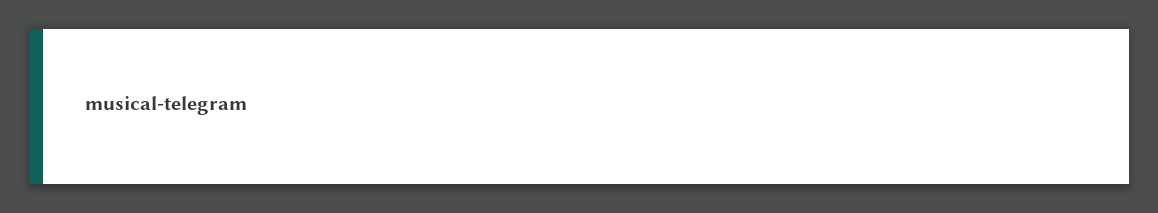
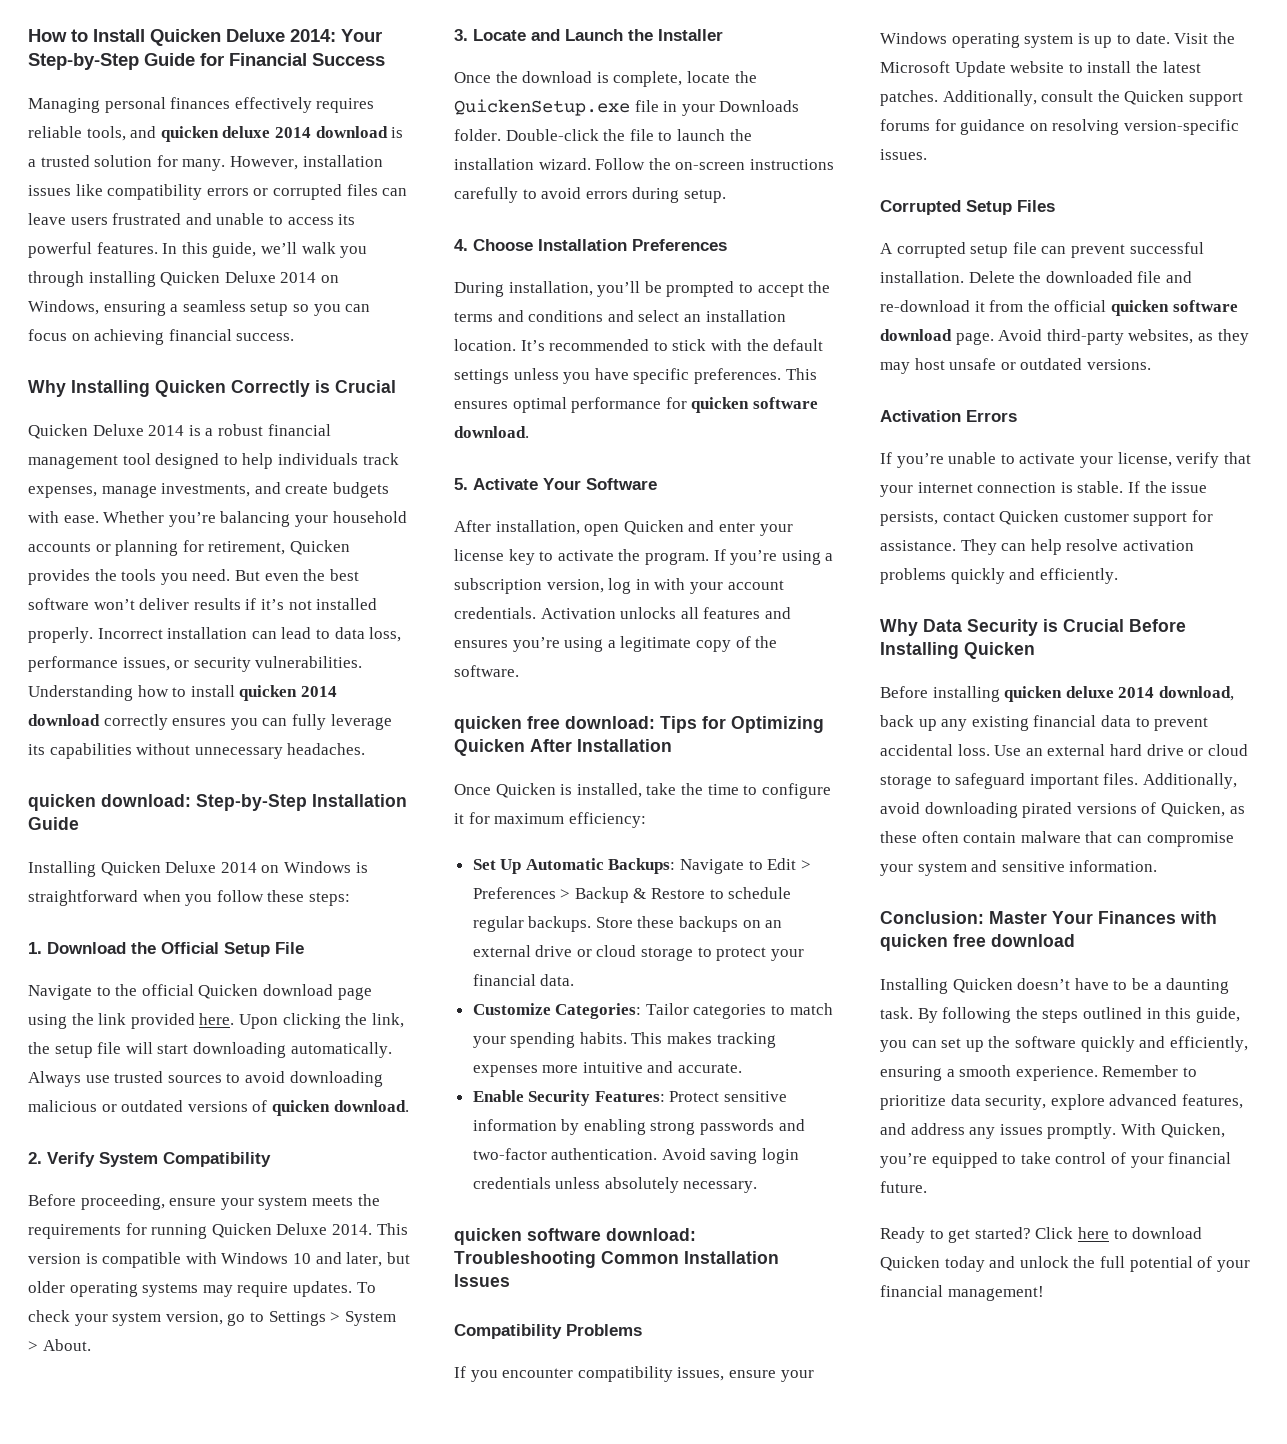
- musical-telegram
+ How to Install Quicken Deluxe 2014: Your Step-by-Step Guide for Financial Success
+ Managing personal finances effectively requires reliable tools, and quicken deluxe 2014 download is a trusted solution for many. However, installation issues like compatibility errors or corrupted files can leave users frustrated and unable to access its powerful features. In this guide, we’ll walk you through installing Quicken Deluxe 2014 on Windows, ensuring a seamless setup so you can focus on achieving financial success.
+ Why Installing Quicken Correctly is Crucial
+ Quicken Deluxe 2014 is a robust financial management tool designed to help individuals track expenses, manage investments, and create budgets with ease. Whether you’re balancing your household accounts or planning for retirement, Quicken provides the tools you need. But even the best software won’t deliver results if it’s not installed properly. Incorrect installation can lead to data loss, performance issues, or security vulnerabilities. Understanding how to install quicken 2014 download correctly ensures you can fully leverage its capabilities without unnecessary headaches.
+ quicken download: Step-by-Step Installation Guide
+ Installing Quicken Deluxe 2014 on Windows is straightforward when you follow these steps:
+ 1. Download the Official Setup File
+ Navigate to the official Quicken download page using the link provided here. Upon clicking the link, the setup file will start downloading automatically. Always use trusted sources to avoid downloading malicious or outdated versions of quicken download.
+ 2. Verify System Compatibility
+ Before proceeding, ensure your system meets the requirements for running Quicken Deluxe 2014. This version is compatible with Windows 10 and later, but older operating systems may require updates. To check your system version, go to Settings > System > About.
+ 3. Locate and Launch the Installer
+ Once the download is complete, locate the QuickenSetup.exe file in your Downloads folder. Double-click the file to launch the installation wizard. Follow the on-screen instructions carefully to avoid errors during setup.
+ 4. Choose Installation Preferences
+ During installation, you’ll be prompted to accept the terms and conditions and select an installation location. It’s recommended to stick with the default settings unless you have specific preferences. This ensures optimal performance for quicken software download.
+ 5. Activate Your Software
+ After installation, open Quicken and enter your license key to activate the program. If you’re using a subscription version, log in with your account credentials. Activation unlocks all features and ensures you’re using a legitimate copy of the software.
+ quicken free download: Tips for Optimizing Quicken After Installation
+ Once Quicken is installed, take the time to configure it for maximum efficiency:
+ Set Up Automatic Backups: Navigate to Edit > Preferences > Backup & Restore to schedule regular backups. Store these backups on an external drive or cloud storage to protect your financial data.
+ Customize Categories: Tailor categories to match your spending habits. This makes tracking expenses more intuitive and accurate.
+ Enable Security Features: Protect sensitive information by enabling strong passwords and two-factor authentication. Avoid saving login credentials unless absolutely necessary.
+ quicken software download: Troubleshooting Common Installation Issues
+ Compatibility Problems
+ If you encounter compatibility issues, ensure your Windows operating system is up to date. Visit the Microsoft Update website to install the latest patches. Additionally, consult the Quicken support forums for guidance on resolving version-specific issues.
+ Corrupted Setup Files
+ A corrupted setup file can prevent successful installation. Delete the downloaded file and re-download it from the official quicken software download page. Avoid third-party websites, as they may host unsafe or outdated versions.
+ Activation Errors
+ If you’re unable to activate your license, verify that your internet connection is stable. If the issue persists, contact Quicken customer support for assistance. They can help resolve activation problems quickly and efficiently.
+ Why Data Security is Crucial Before Installing Quicken
+ Before installing quicken deluxe 2014 download, back up any existing financial data to prevent accidental loss. Use an external hard drive or cloud storage to safeguard important files. Additionally, avoid downloading pirated versions of Quicken, as these often contain malware that can compromise your system and sensitive information.
+ Conclusion: Master Your Finances with quicken free download
+ Installing Quicken doesn’t have to be a daunting task. By following the steps outlined in this guide, you can set up the software quickly and efficiently, ensuring a smooth experience. Remember to prioritize data security, explore advanced features, and address any issues promptly. With Quicken, you’re equipped to take control of your financial future.
+ Ready to get started? Click here to download Quicken today and unlock the full potential of your financial management!

